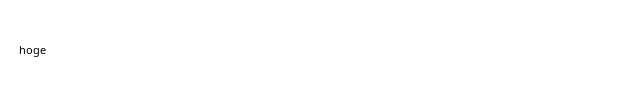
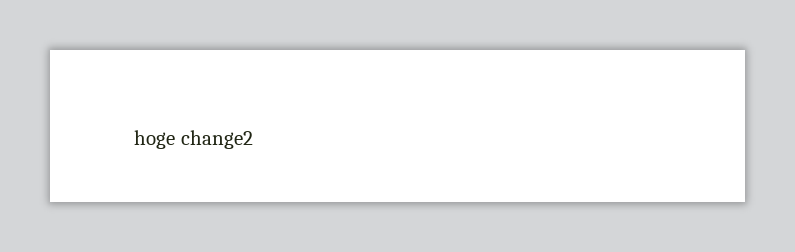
- hoge
+ hoge change2

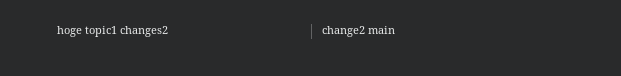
- hoge change2
+ hoge topic1 changes2
+ change2 main

